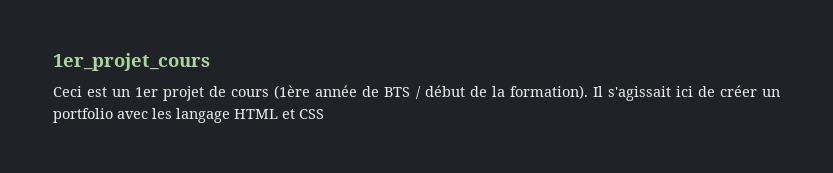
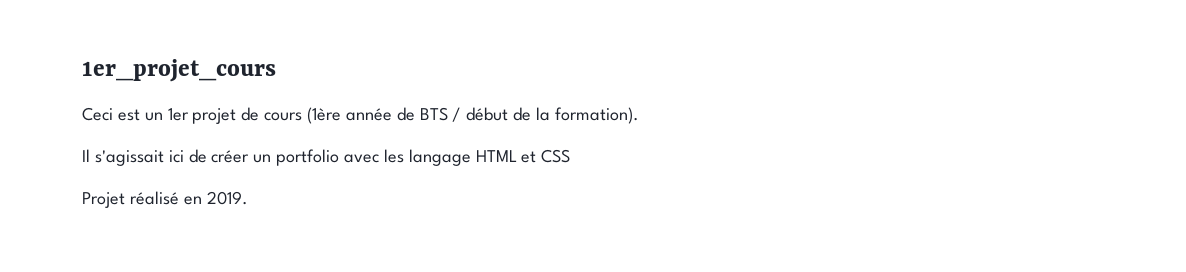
- Ceci est un 1er projet de cours (1ère année de BTS / début de la formation). Il s'agissait ici de créer un portfolio avec les langage HTML et CSS
+ Ceci est un 1er projet de cours (1ère année de BTS / début de la formation).
+ Il s'agissait ici de créer un portfolio avec les langage HTML et CSS
+ Projet réalisé en 2019.

